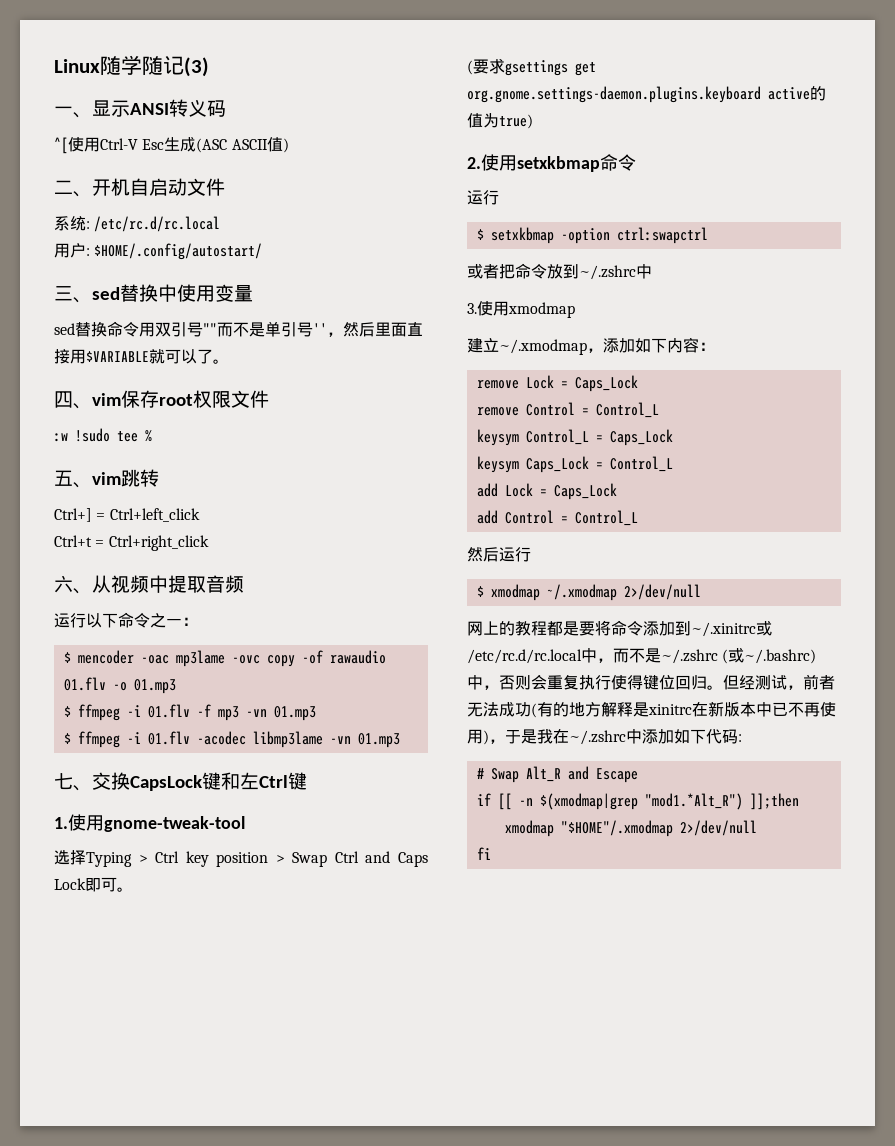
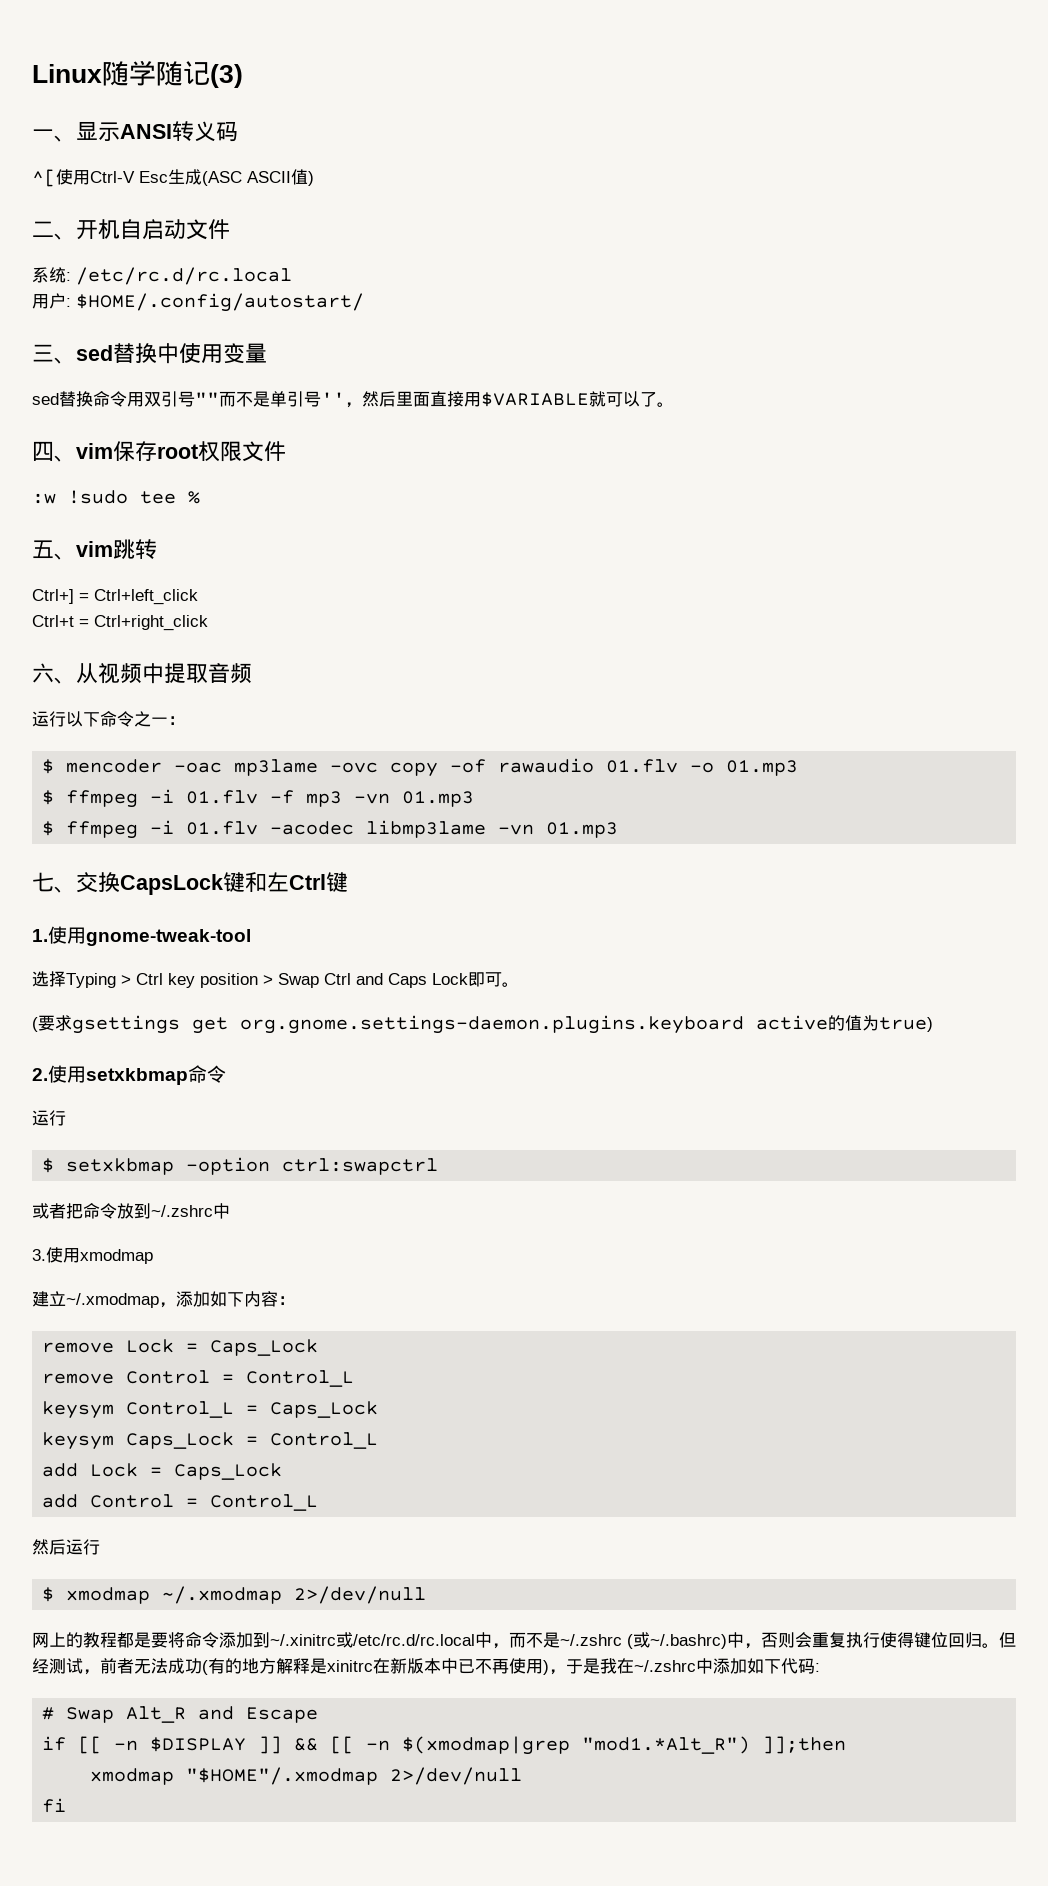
- if [[ -n $(xmodmap|grep "mod1.*Alt_R") ]];then
+ if [[ -n $DISPLAY ]] && [[ -n $(xmodmap|grep "mod1.*Alt_R") ]];then

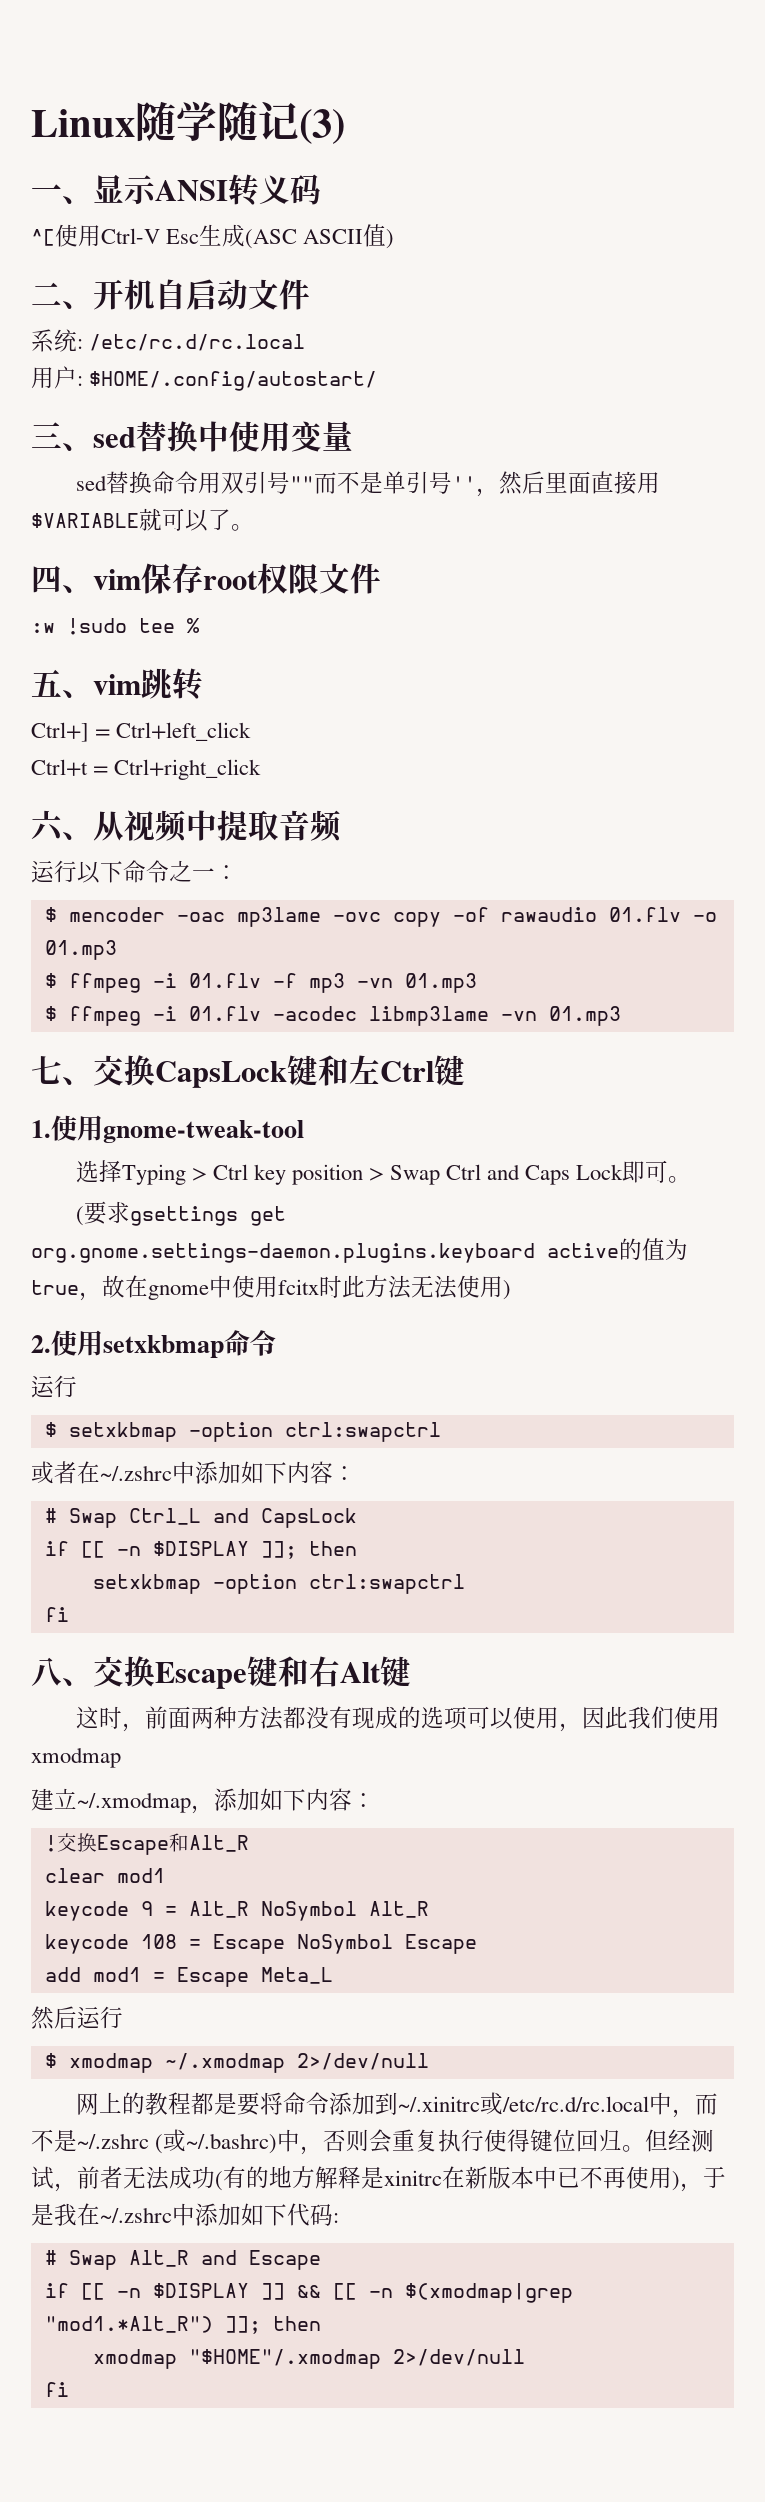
- (要求gsettings get org.gnome.settings-daemon.plugins.keyboard active的值为true)
+ (要求gsettings get org.gnome.settings-daemon.plugins.keyboard active的值为true，故在gnome中使用fcitx时此方法无法使用)
- 或者把命令放到~/.zshrc中
- 3.使用xmodmap
+ 或者在~/.zshrc中添加如下内容：
+ # Swap Ctrl_L and CapsLock
+ if [[ -n $DISPLAY ]]; then
+ setxkbmap -option ctrl:swapctrl
+ fi
+ 八、交换Escape键和右Alt键
+ 这时，前面两种方法都没有现成的选项可以使用，因此我们使用xmodmap
- remove Lock = Caps_Lock
- remove Control = Control_L
- keysym Control_L = Caps_Lock
- keysym Caps_Lock = Control_L
- add Lock = Caps_Lock
- add Control = Control_L
+ !交换Escape和Alt_R
+ clear mod1
+ keycode 9 = Alt_R NoSymbol Alt_R
+ keycode 108 = Escape NoSymbol Escape
+ add mod1 = Escape Meta_L
- if [[ -n $DISPLAY ]] && [[ -n $(xmodmap|grep "mod1.*Alt_R") ]];then
+ if [[ -n $DISPLAY ]] && [[ -n $(xmodmap|grep "mod1.*Alt_R") ]]; then

